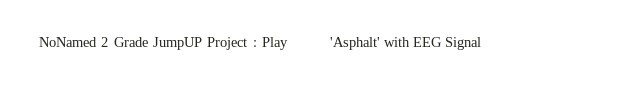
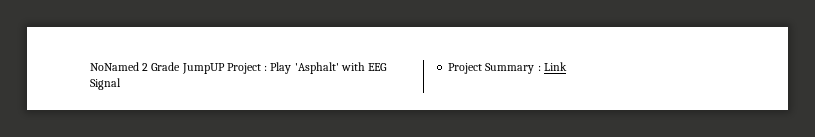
+ Project Summary : Link

